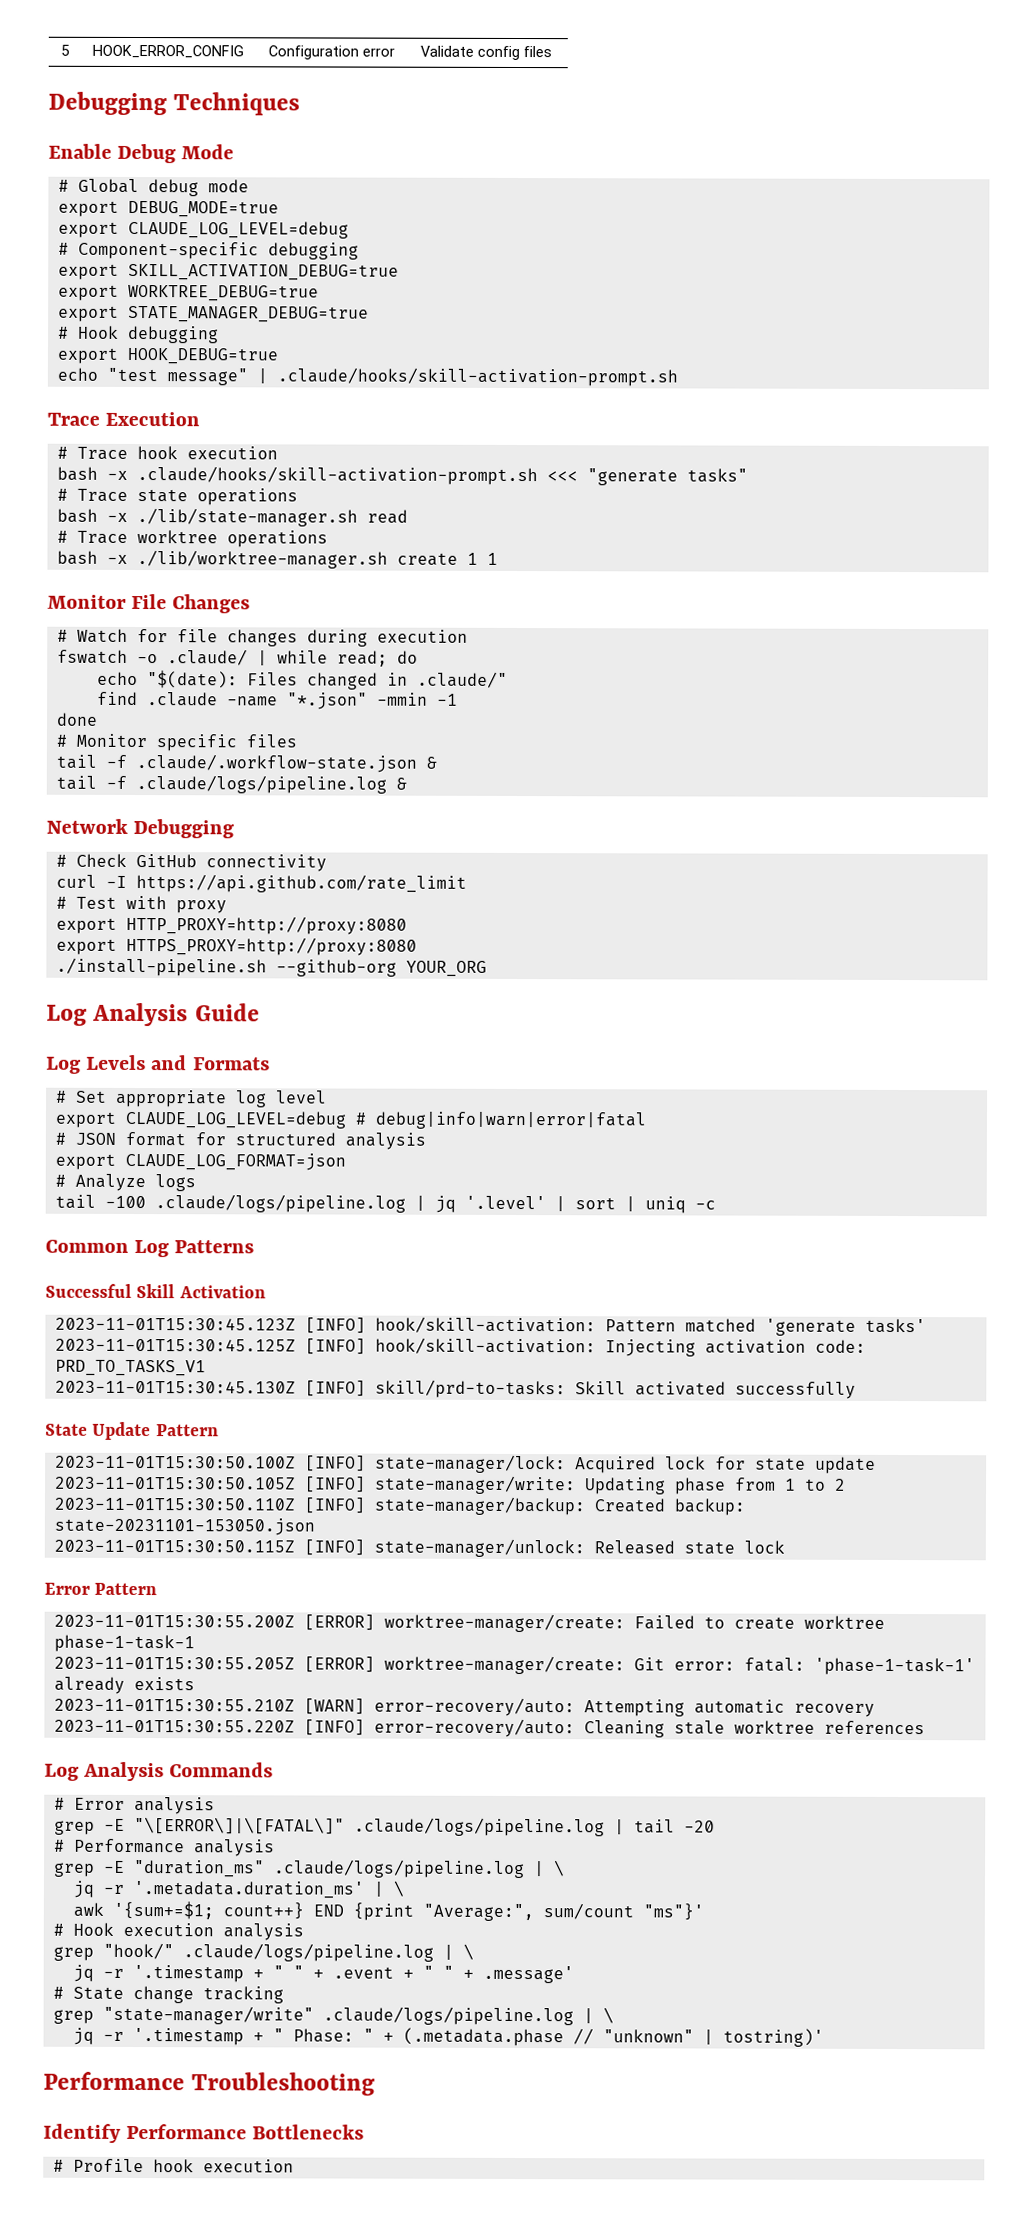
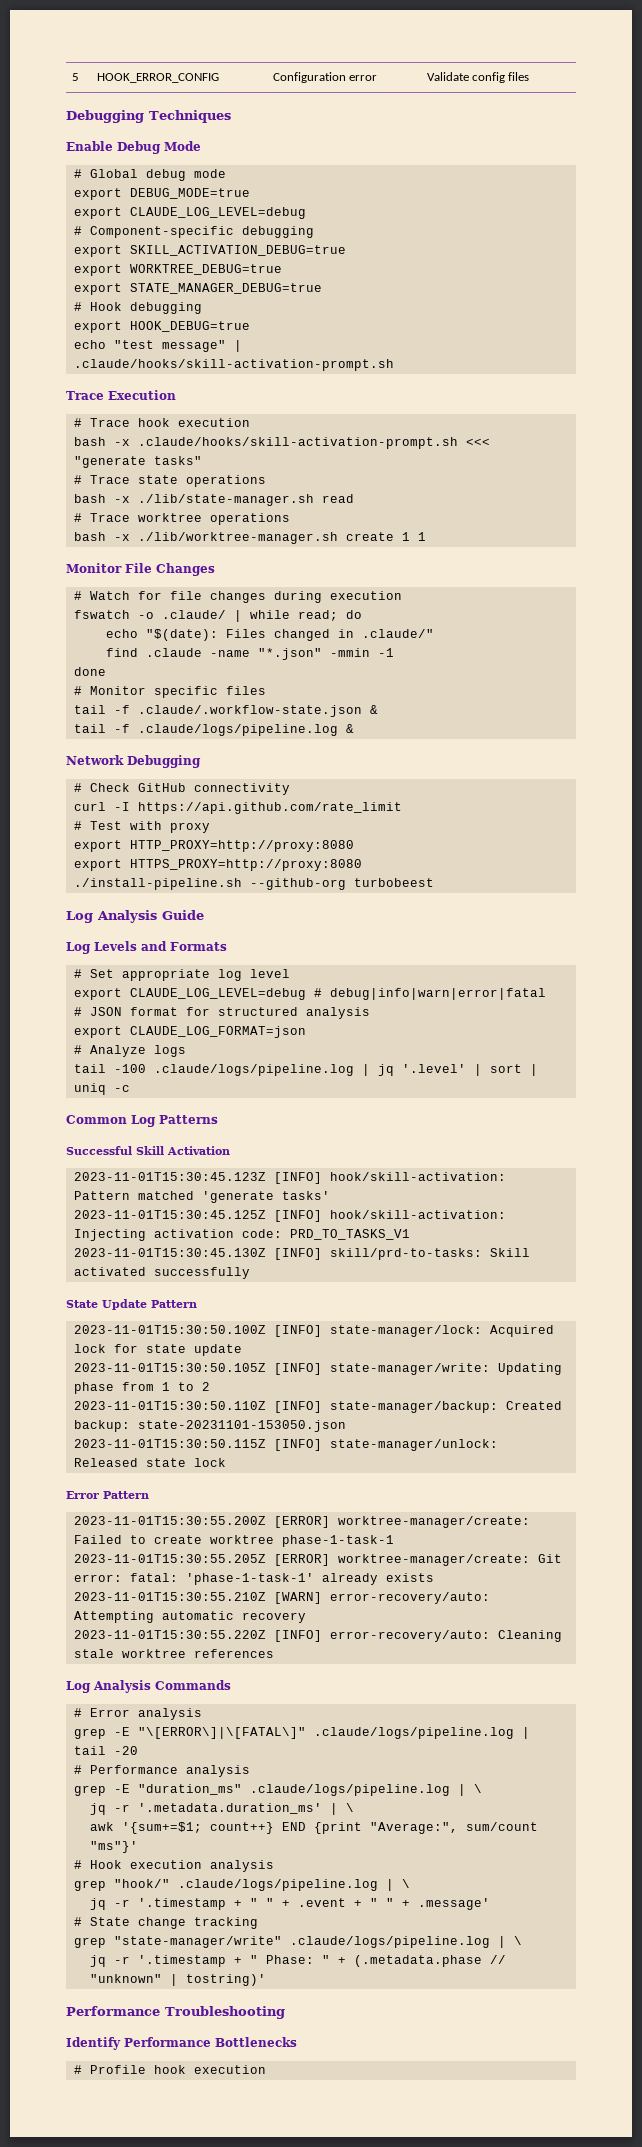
- ./install-pipeline.sh --github-org YOUR_ORG
+ ./install-pipeline.sh --github-org turbobeest

